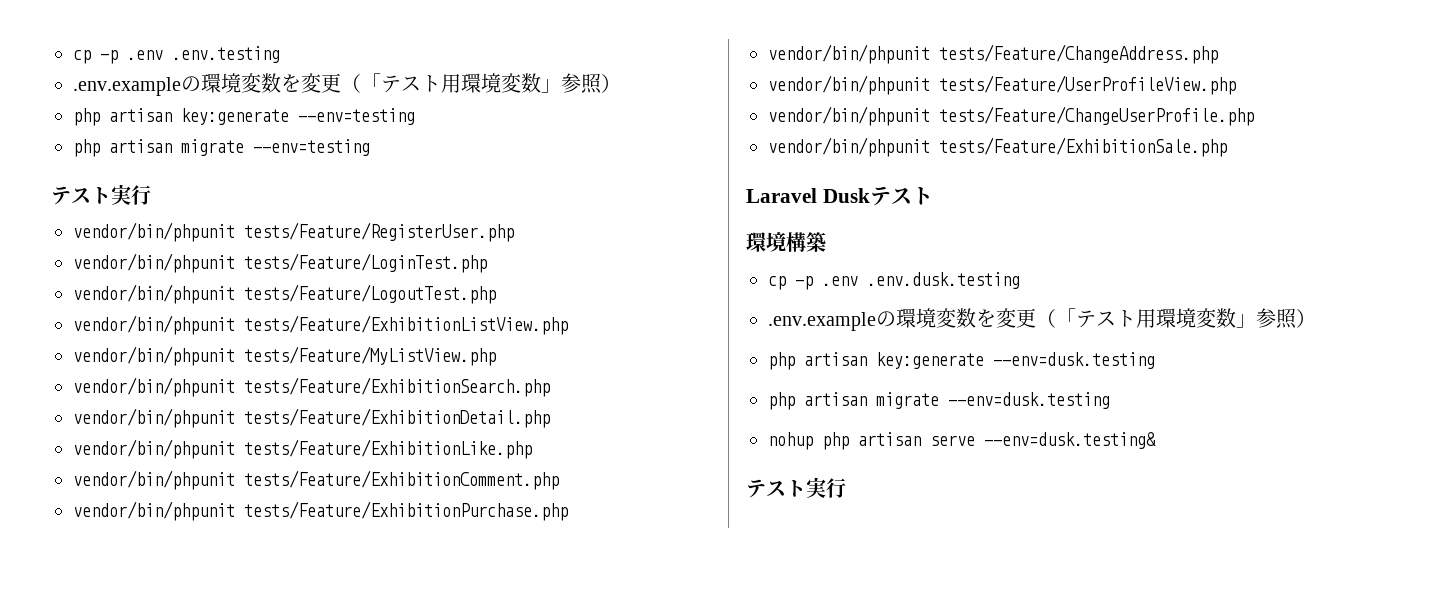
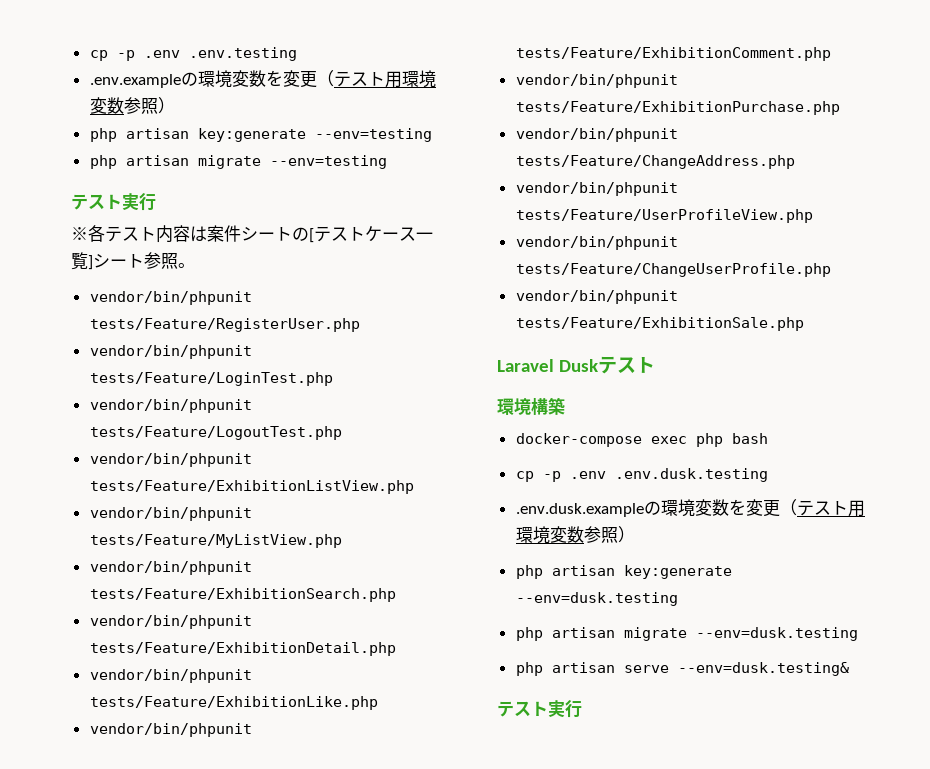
  cp -p .env .env.testing
- .env.exampleの環境変数を変更（「テスト用環境変数」参照）
+ .env.exampleの環境変数を変更（テスト用環境変数参照）
+ ※各テスト内容は案件シートの[テストケース一覧]シート参照。
+ docker-compose exec php bash
  cp -p .env .env.dusk.testing
- .env.exampleの環境変数を変更（「テスト用環境変数」参照）
+ .env.dusk.exampleの環境変数を変更（テスト用環境変数参照）
- nohup php artisan serve --env=dusk.testing&
+ php artisan serve --env=dusk.testing&

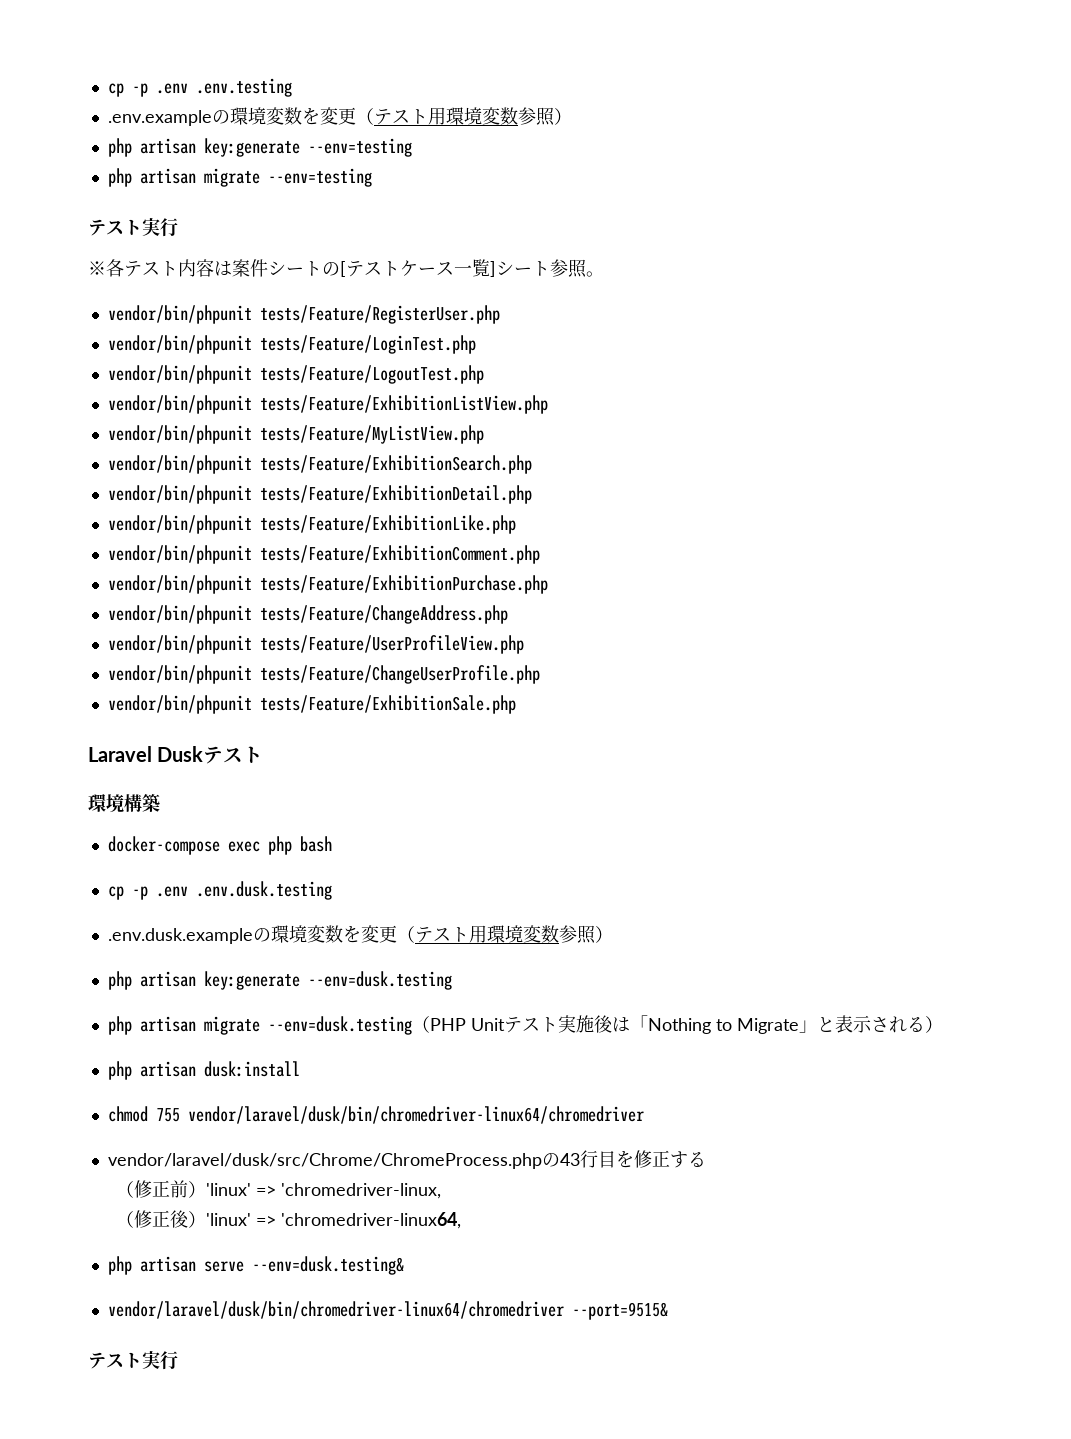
- php artisan migrate --env=dusk.testing
+ php artisan migrate --env=dusk.testing（PHP Unitテスト実施後は「Nothing to Migrate」と表示される）
+ php artisan dusk:install
+ chmod 755 vendor/laravel/dusk/bin/chromedriver-linux64/chromedriver
+ vendor/laravel/dusk/src/Chrome/ChromeProcess.phpの43行目を修正する
+ （修正前）'linux' => 'chromedriver-linux,
+ （修正後）'linux' => 'chromedriver-linux64,
+ vendor/laravel/dusk/bin/chromedriver-linux64/chromedriver --port=9515&

